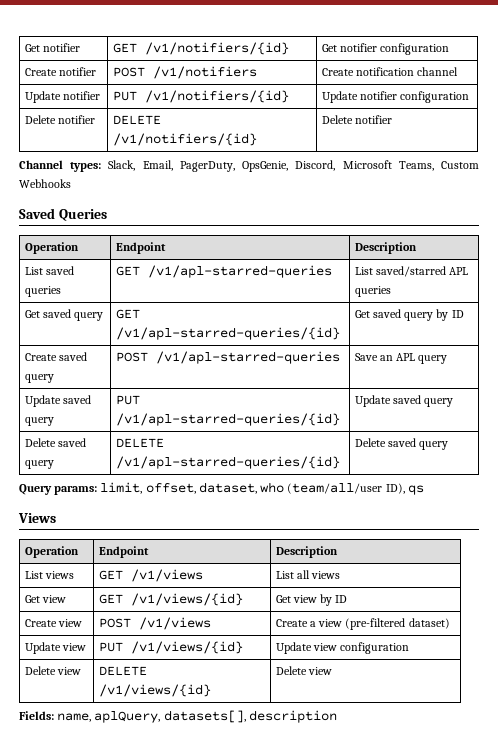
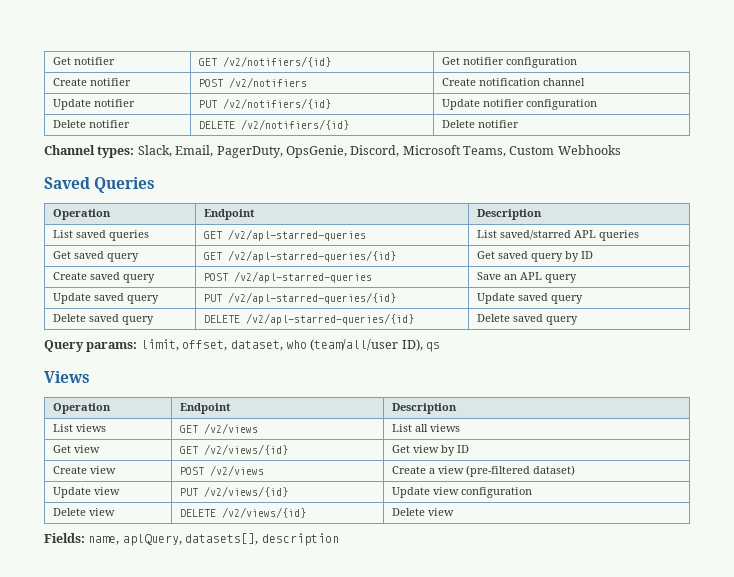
- Get notifier | GET /v1/notifiers/{id} | Get notifier configuration
+ Get notifier | GET /v2/notifiers/{id} | Get notifier configuration
- Create notifier | POST /v1/notifiers | Create notification channel
+ Create notifier | POST /v2/notifiers | Create notification channel
- Update notifier | PUT /v1/notifiers/{id} | Update notifier configuration
+ Update notifier | PUT /v2/notifiers/{id} | Update notifier configuration
- Delete notifier | DELETE /v1/notifiers/{id} | Delete notifier
+ Delete notifier | DELETE /v2/notifiers/{id} | Delete notifier
- List saved queries | GET /v1/apl-starred-queries | List saved/starred APL queries
+ List saved queries | GET /v2/apl-starred-queries | List saved/starred APL queries
- Get saved query | GET /v1/apl-starred-queries/{id} | Get saved query by ID
+ Get saved query | GET /v2/apl-starred-queries/{id} | Get saved query by ID
- Create saved query | POST /v1/apl-starred-queries | Save an APL query
+ Create saved query | POST /v2/apl-starred-queries | Save an APL query
- Update saved query | PUT /v1/apl-starred-queries/{id} | Update saved query
+ Update saved query | PUT /v2/apl-starred-queries/{id} | Update saved query
- Delete saved query | DELETE /v1/apl-starred-queries/{id} | Delete saved query
+ Delete saved query | DELETE /v2/apl-starred-queries/{id} | Delete saved query
- List views | GET /v1/views | List all views
+ List views | GET /v2/views | List all views
- Get view | GET /v1/views/{id} | Get view by ID
+ Get view | GET /v2/views/{id} | Get view by ID
- Create view | POST /v1/views | Create a view (pre-filtered dataset)
+ Create view | POST /v2/views | Create a view (pre-filtered dataset)
- Update view | PUT /v1/views/{id} | Update view configuration
+ Update view | PUT /v2/views/{id} | Update view configuration
- Delete view | DELETE /v1/views/{id} | Delete view
+ Delete view | DELETE /v2/views/{id} | Delete view

